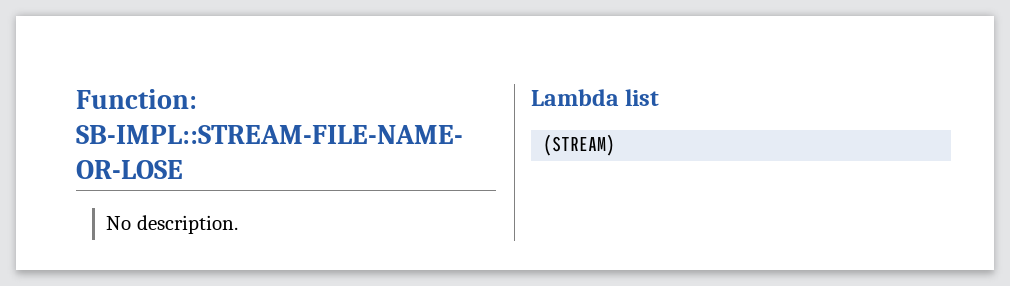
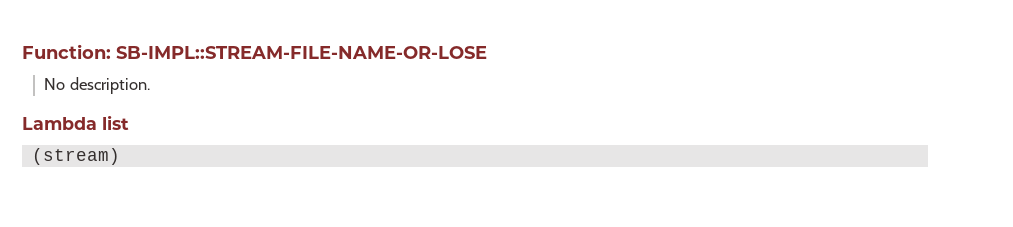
- (STREAM)
+ (stream)

